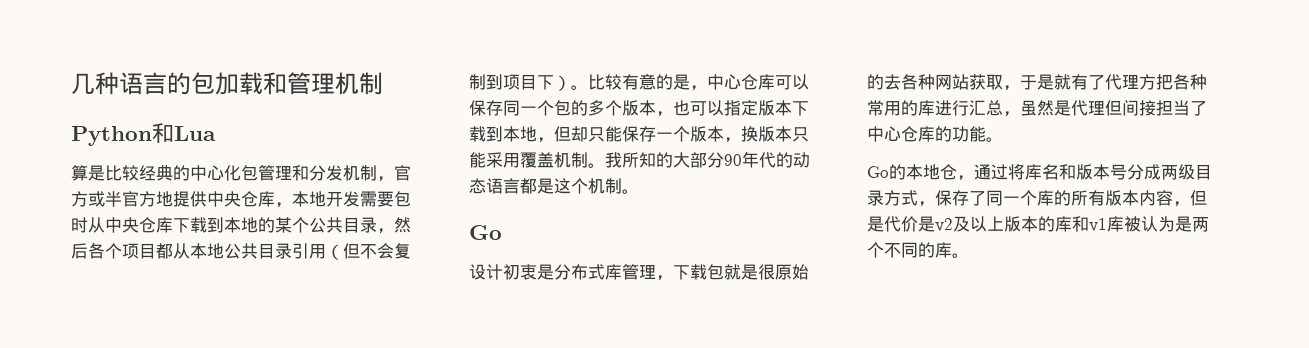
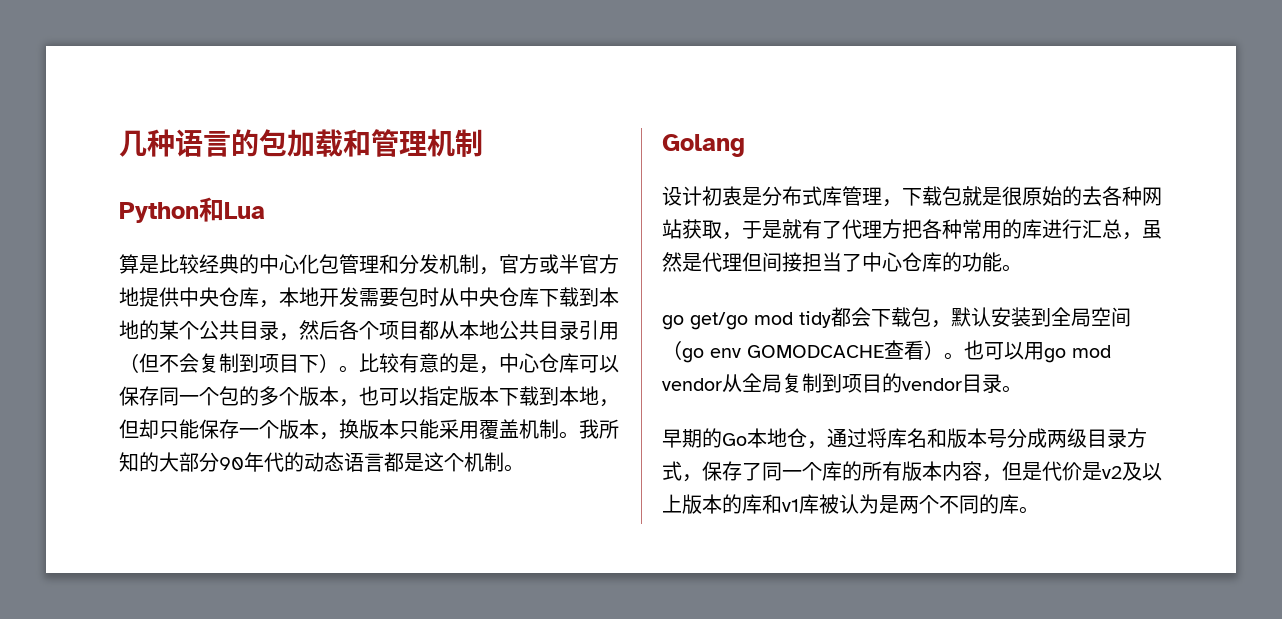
  我所知的大部分90年代的动态语言都是这个机制。
- Go
+ Golang
- Go的本地仓，通过将库名和版本号分成两级目录方式，保存了同一个库的所有版本内容，但是代价是v2及以上版本的库和v1库被认为是两个不同的库。
+ go get/go mod tidy都会下载包，默认安装到全局空间（go env GOMODCACHE查看）。也可以用go mod vendor从全局复制到项目的vendor目录。
+ 早期的Go本地仓，通过将库名和版本号分成两级目录方式，保存了同一个库的所有版本内容，但是代价是v2及以上版本的库和v1库被认为是两个不同的库。

